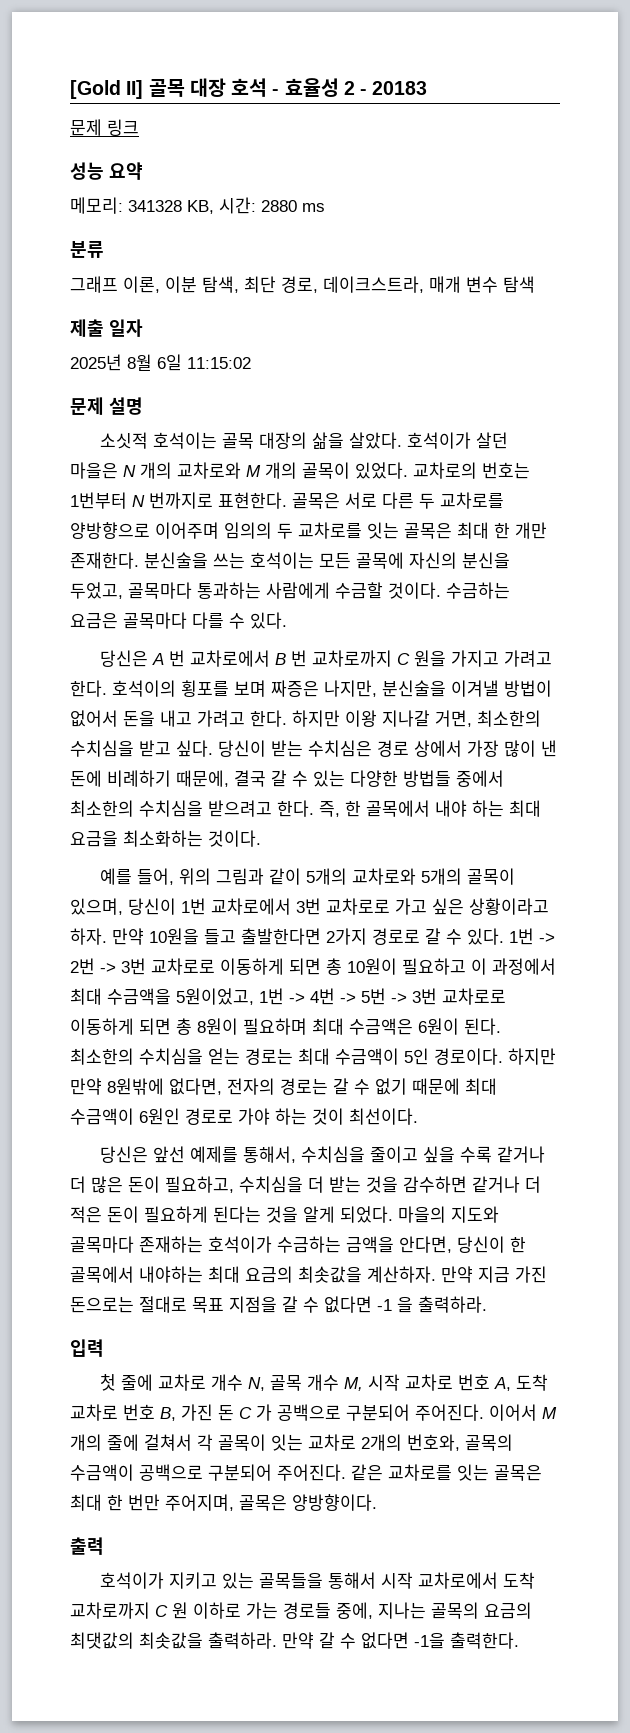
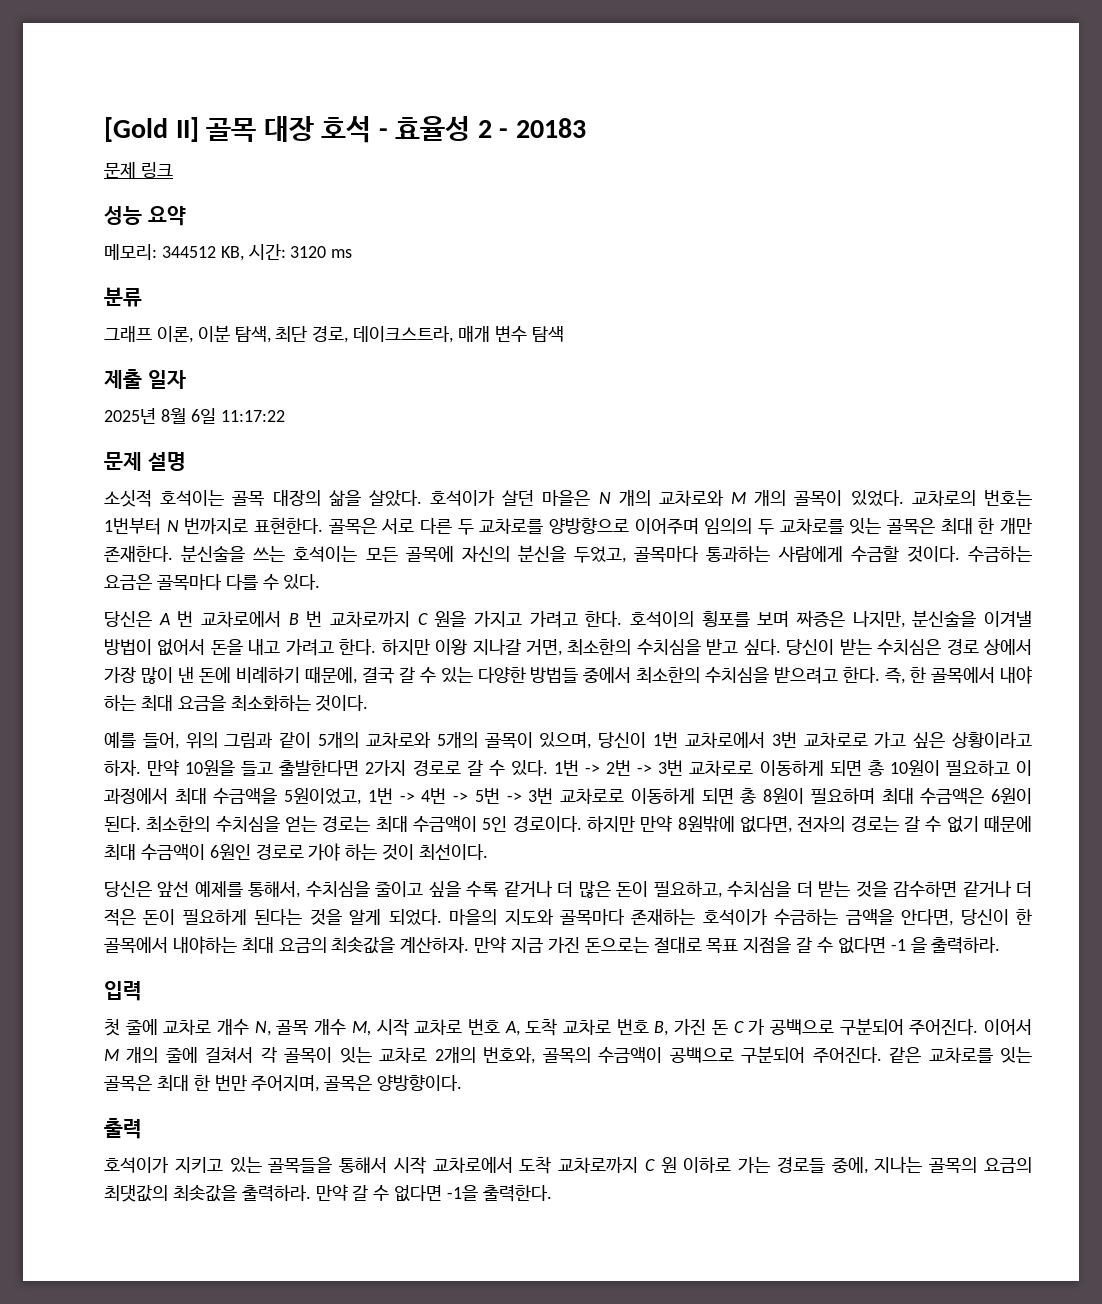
- 메모리: 341328 KB, 시간: 2880 ms
+ 메모리: 344512 KB, 시간: 3120 ms
- 2025년 8월 6일 11:15:02
+ 2025년 8월 6일 11:17:22

